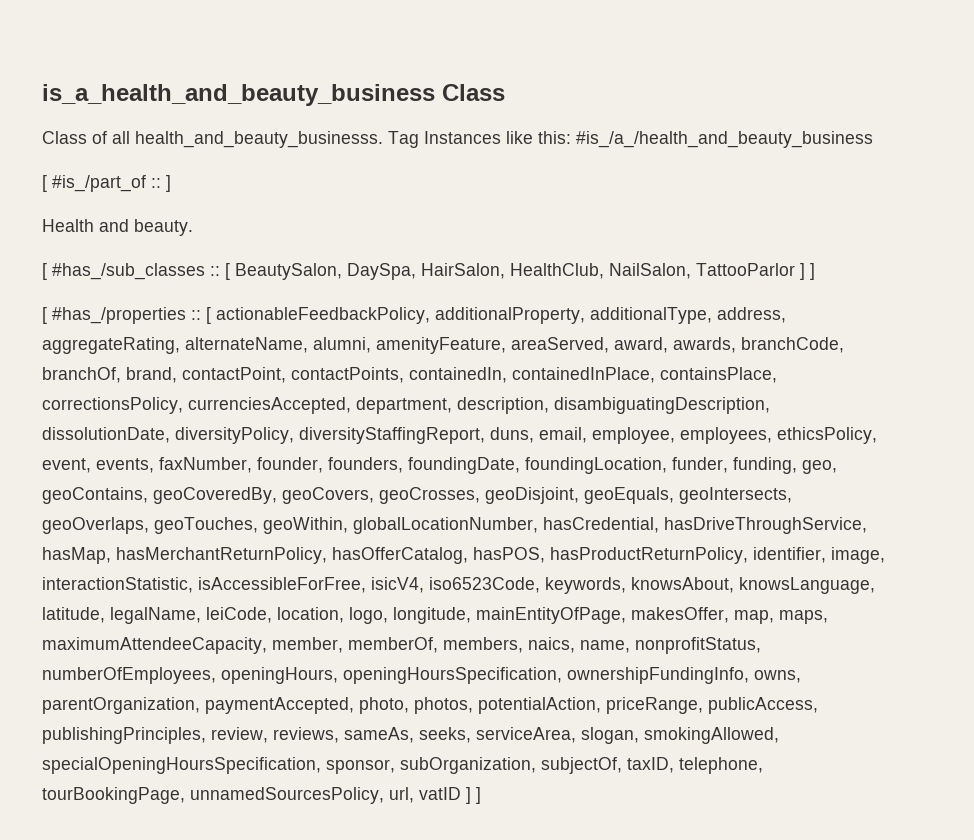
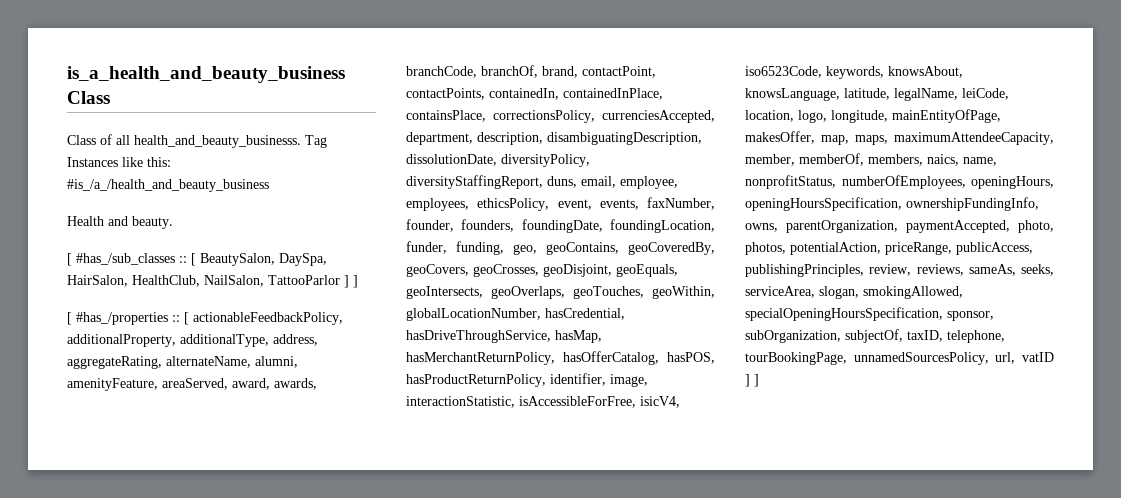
- [ #is_/part_of :: ]

